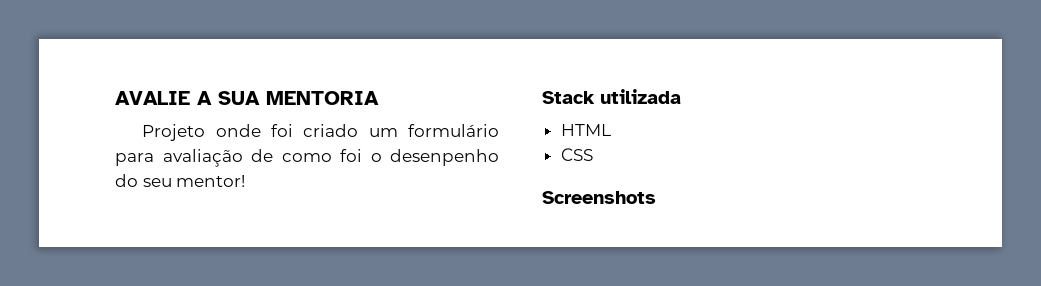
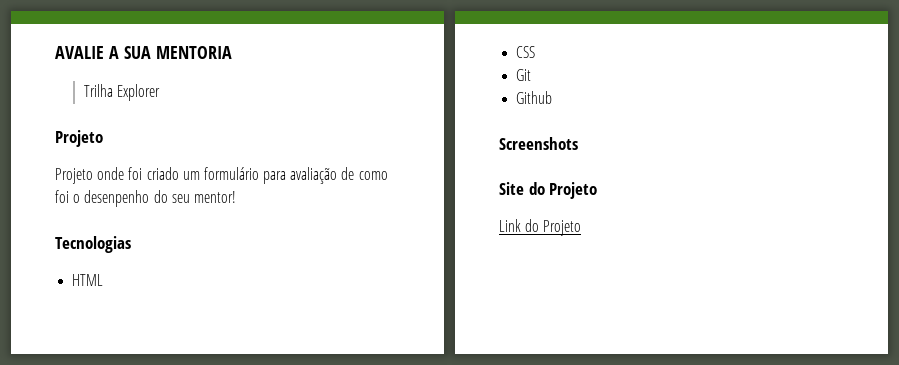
+ Trilha Explorer
+ Projeto
- Stack utilizada
+ Tecnologias
+ Git
+ Github
+ Site do Projeto
+ Link do Projeto

